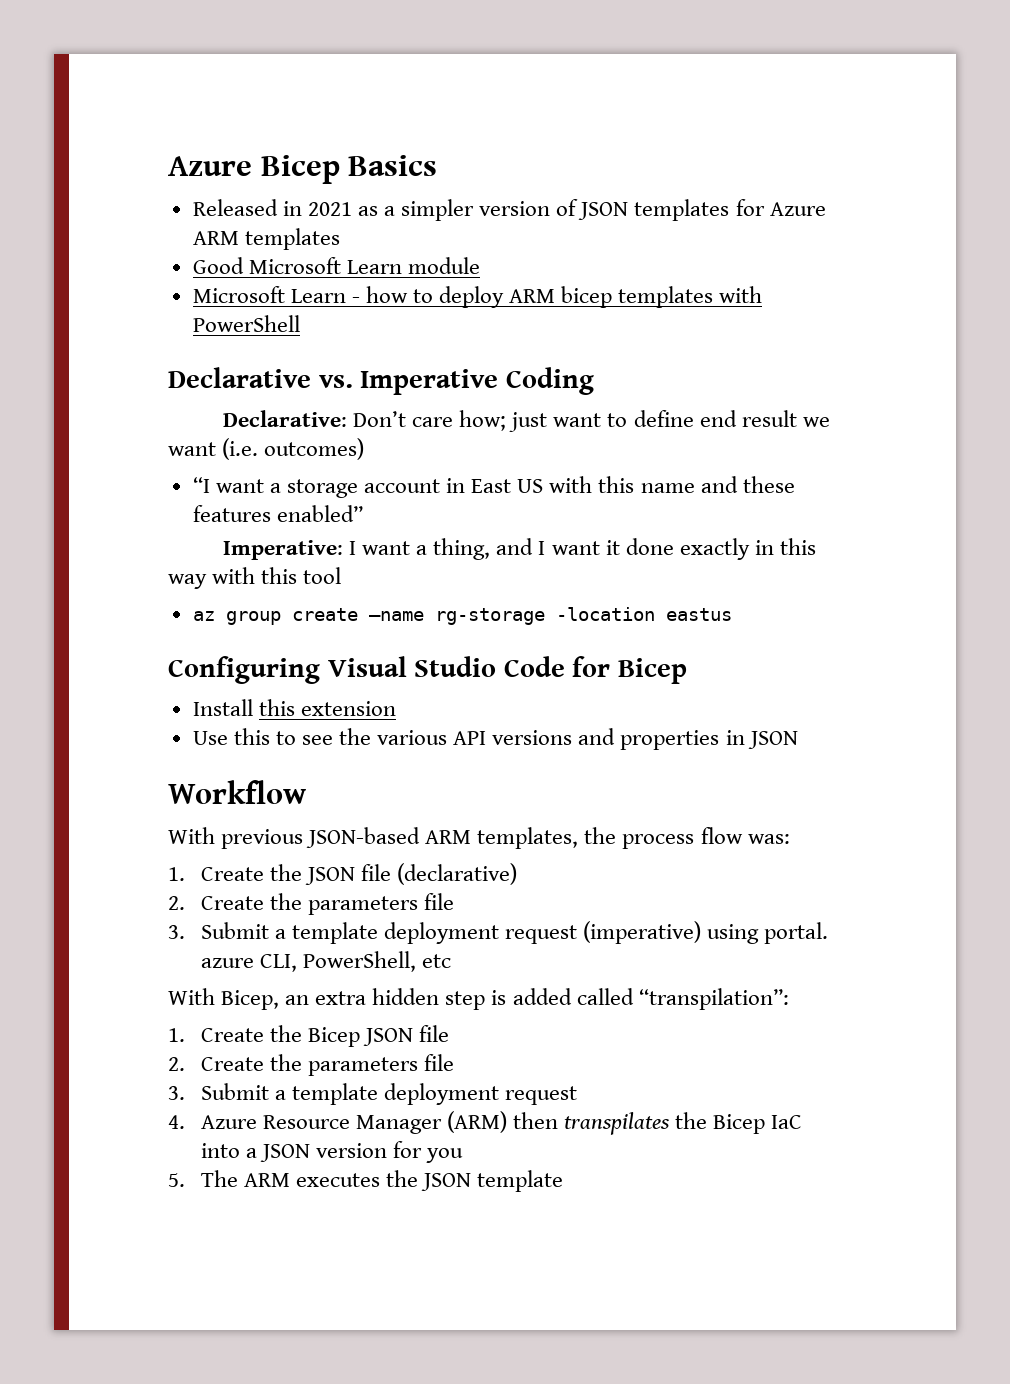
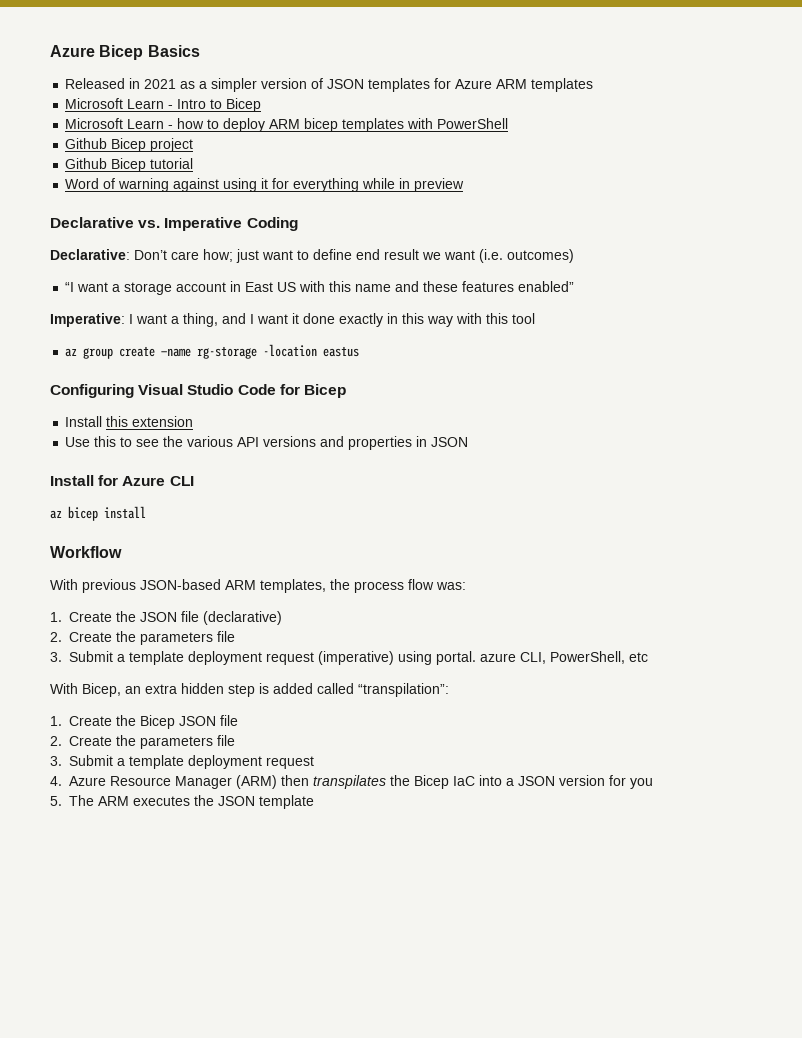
- Good Microsoft Learn module
+ Microsoft Learn - Intro to Bicep
+ Github Bicep project
+ Github Bicep tutorial
+ Word of warning against using it for everything while in preview
+ Install for Azure CLI
+ az bicep install

